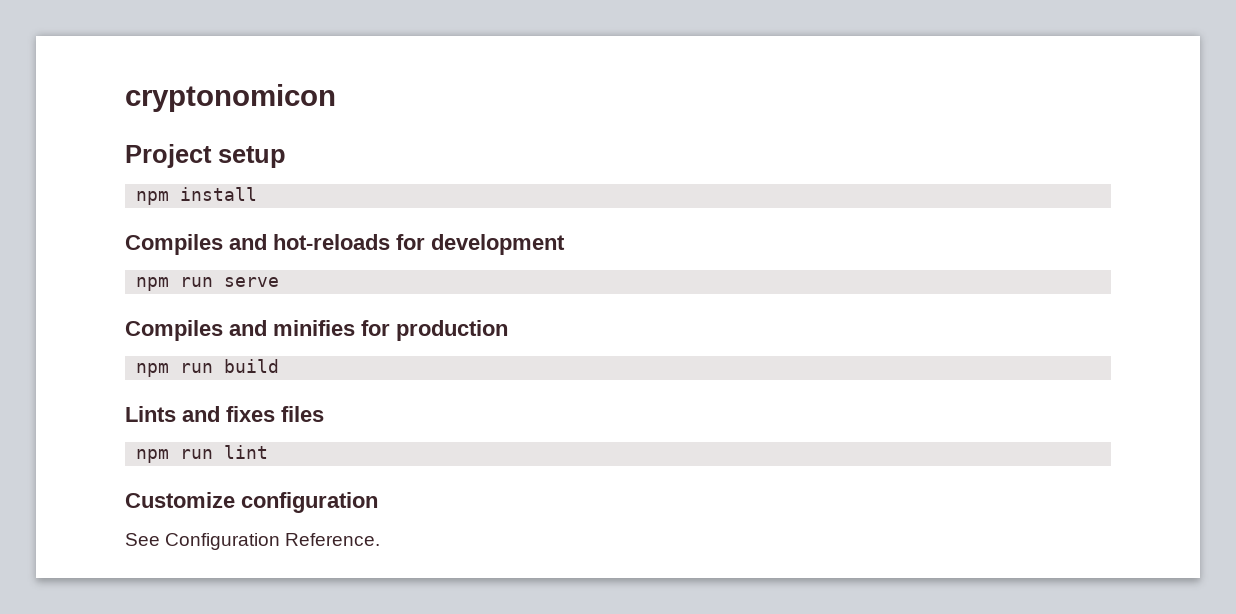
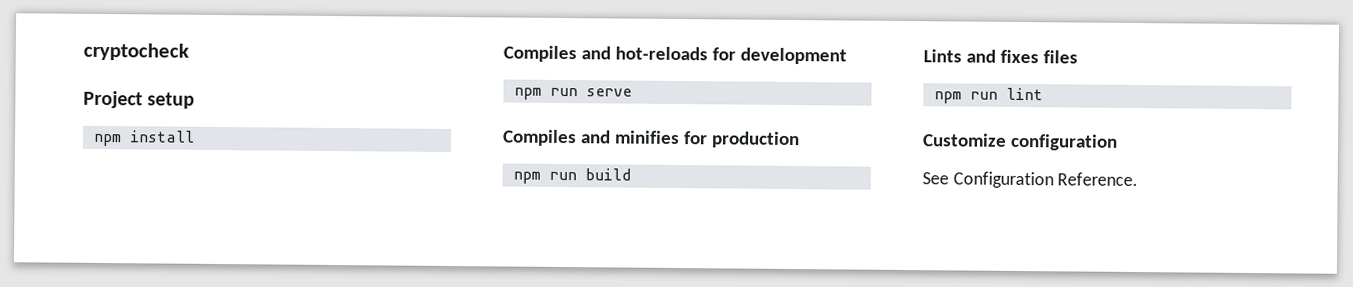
- cryptonomicon
+ cryptocheck

